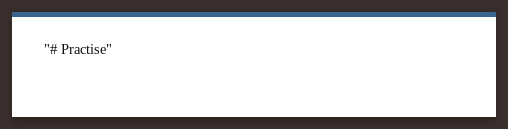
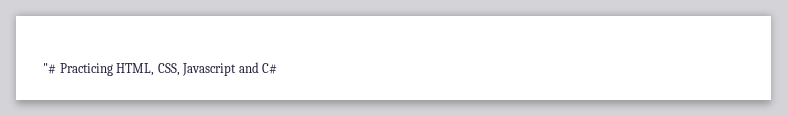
- "# Practise"
+ "# Practicing HTML, CSS, Javascript and C#

